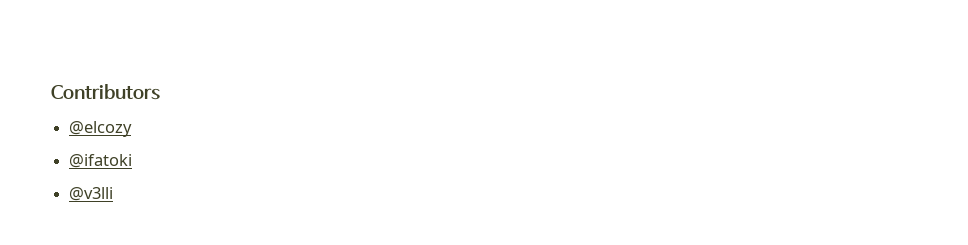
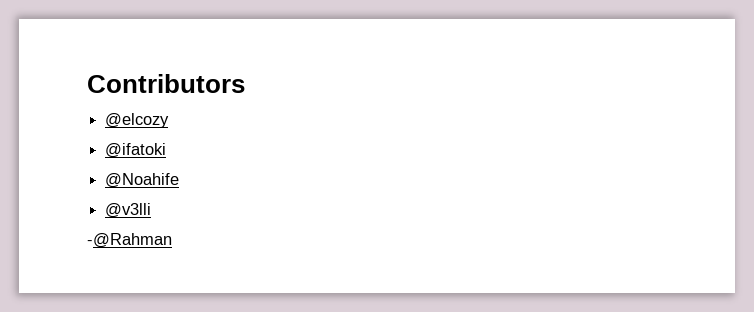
+ @Noahife
+ -@Rahman

